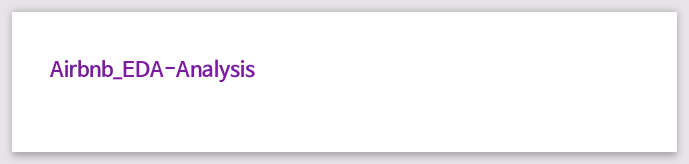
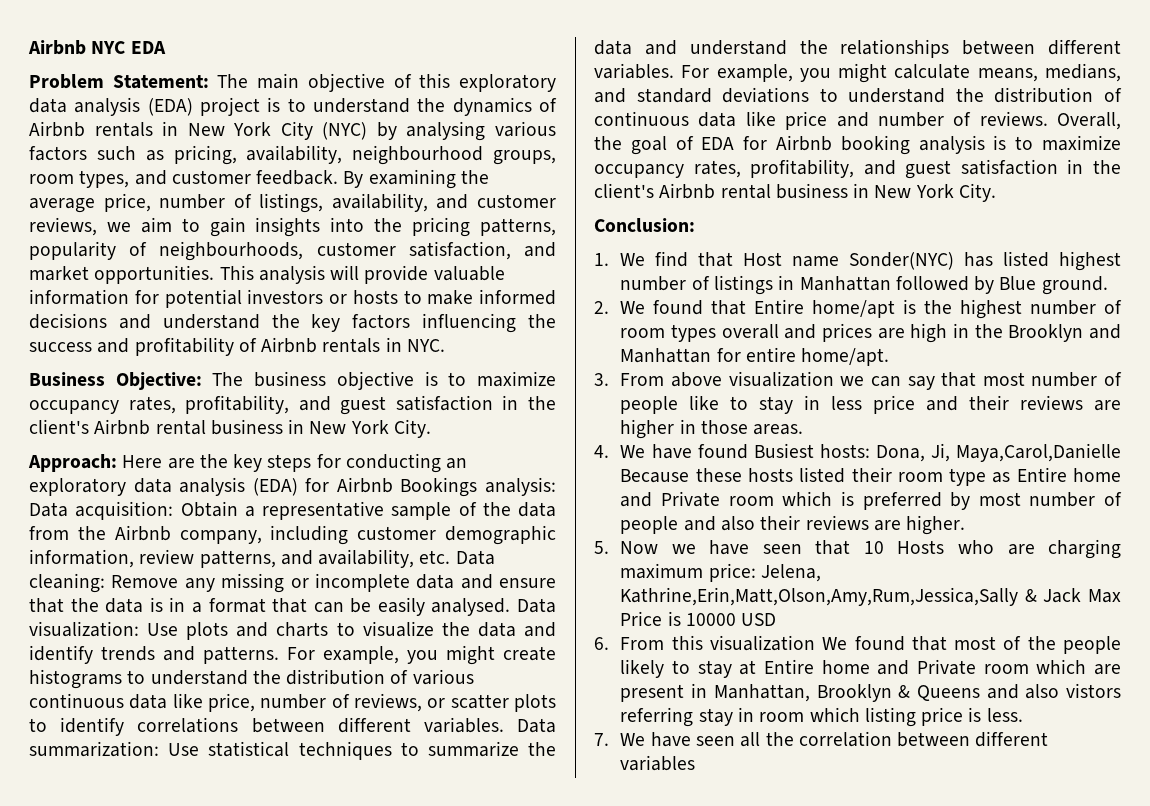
- Airbnb_EDA-Analysis
+ Airbnb NYC EDA
+ Problem Statement: The main objective of this exploratory data analysis (EDA) project is to understand the dynamics of Airbnb rentals in New York City (NYC) by analysing various factors such as pricing, availability, neighbourhood groups, room types, and customer feedback. By examining the average price, number of listings, availability, and customer reviews, we aim to gain insights into the pricing patterns, popularity of neighbourhoods, customer satisfaction, and market opportunities. This analysis will provide valuable information for potential investors or hosts to make informed decisions and understand the key factors influencing the success and profitability of Airbnb rentals in NYC.
+ Business Objective: The business objective is to maximize occupancy rates, profitability, and guest satisfaction in the client's Airbnb rental business in New York City.
+ Approach: Here are the key steps for conducting an exploratory data analysis (EDA) for Airbnb Bookings analysis: Data acquisition: Obtain a representative sample of the data from the Airbnb company, including customer demographic information, review patterns, and availability, etc. Data cleaning: Remove any missing or incomplete data and ensure that the data is in a format that can be easily analysed. Data visualization: Use plots and charts to visualize the data and identify trends and patterns. For example, you might create histograms to understand the distribution of various continuous data like price, number of reviews, or scatter plots to identify correlations between different variables. Data summarization: Use statistical techniques to summarize the data and understand the relationships between different variables. For example, you might calculate means, medians, and standard deviations to understand the distribution of continuous data like price and number of reviews. Overall, the goal of EDA for Airbnb booking analysis is to maximize occupancy rates, profitability, and guest satisfaction in the client's Airbnb rental business in New York City.
+ Conclusion:
+ 1. We find that Host name Sonder(NYC) has listed highest number of listings in Manhattan followed by Blue ground.
+ 2. We found that Entire home/apt is the highest number of room types overall and prices are high in the Brooklyn and Manhattan for entire home/apt.
+ 3. From above visualization we can say that most number of people like to stay in less price and their reviews are higher in those areas.
+ 4. We have found Busiest hosts: Dona, Ji, Maya,Carol,Danielle Because these hosts listed their room type as Entire home and Private room which is preferred by most number of people and also their reviews are higher.
+ 5. Now we have seen that 10 Hosts who are charging maximum price: Jelena, Kathrine,Erin,Matt,Olson,Amy,Rum,Jessica,Sally & Jack Max Price is 10000 USD
+ 6. From this visualization We found that most of the people likely to stay at Entire home and Private room which are present in Manhattan, Brooklyn & Queens and also vistors referring stay in room which listing price is less.
+ 7. We have seen all the correlation between different variables

